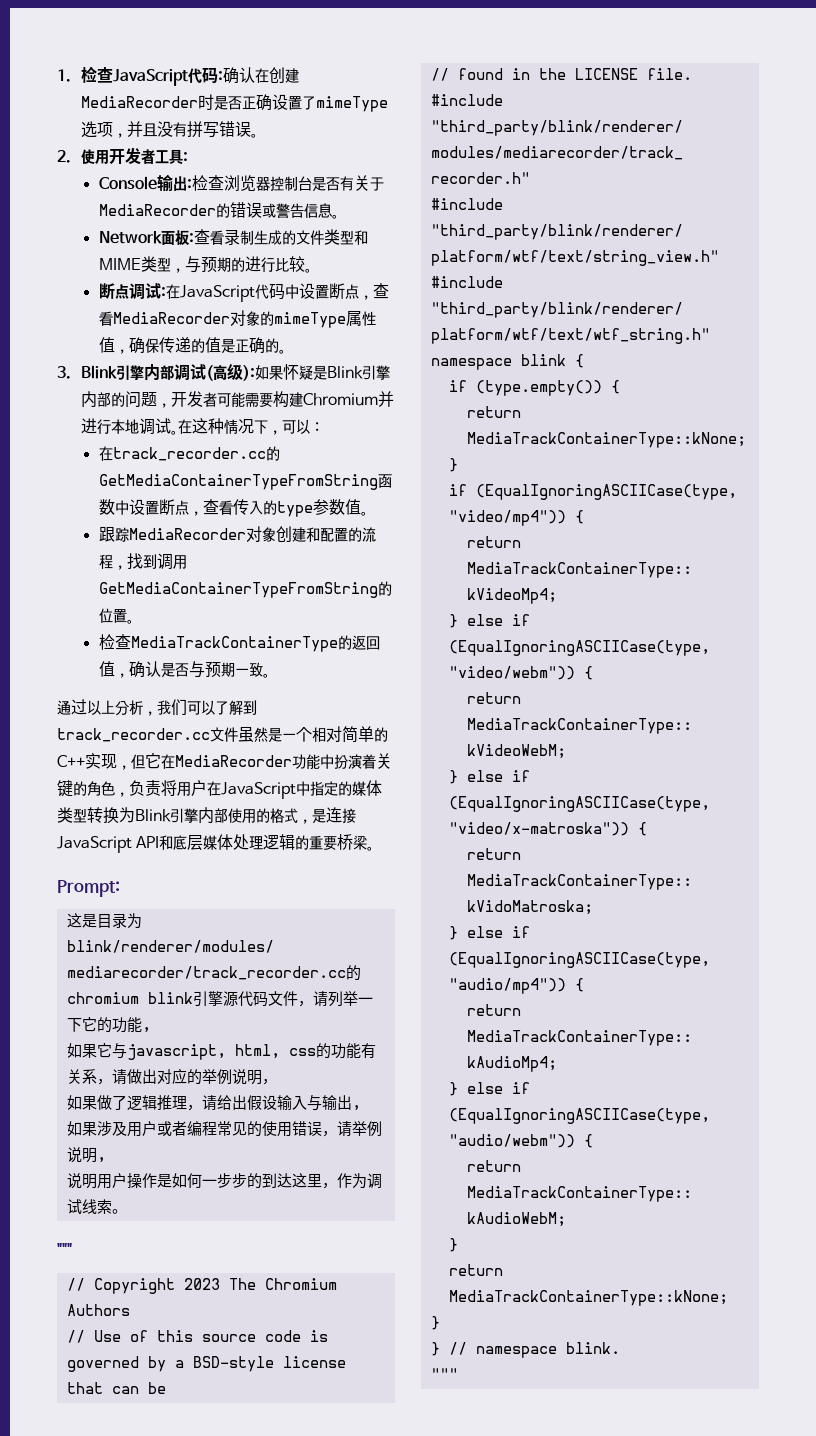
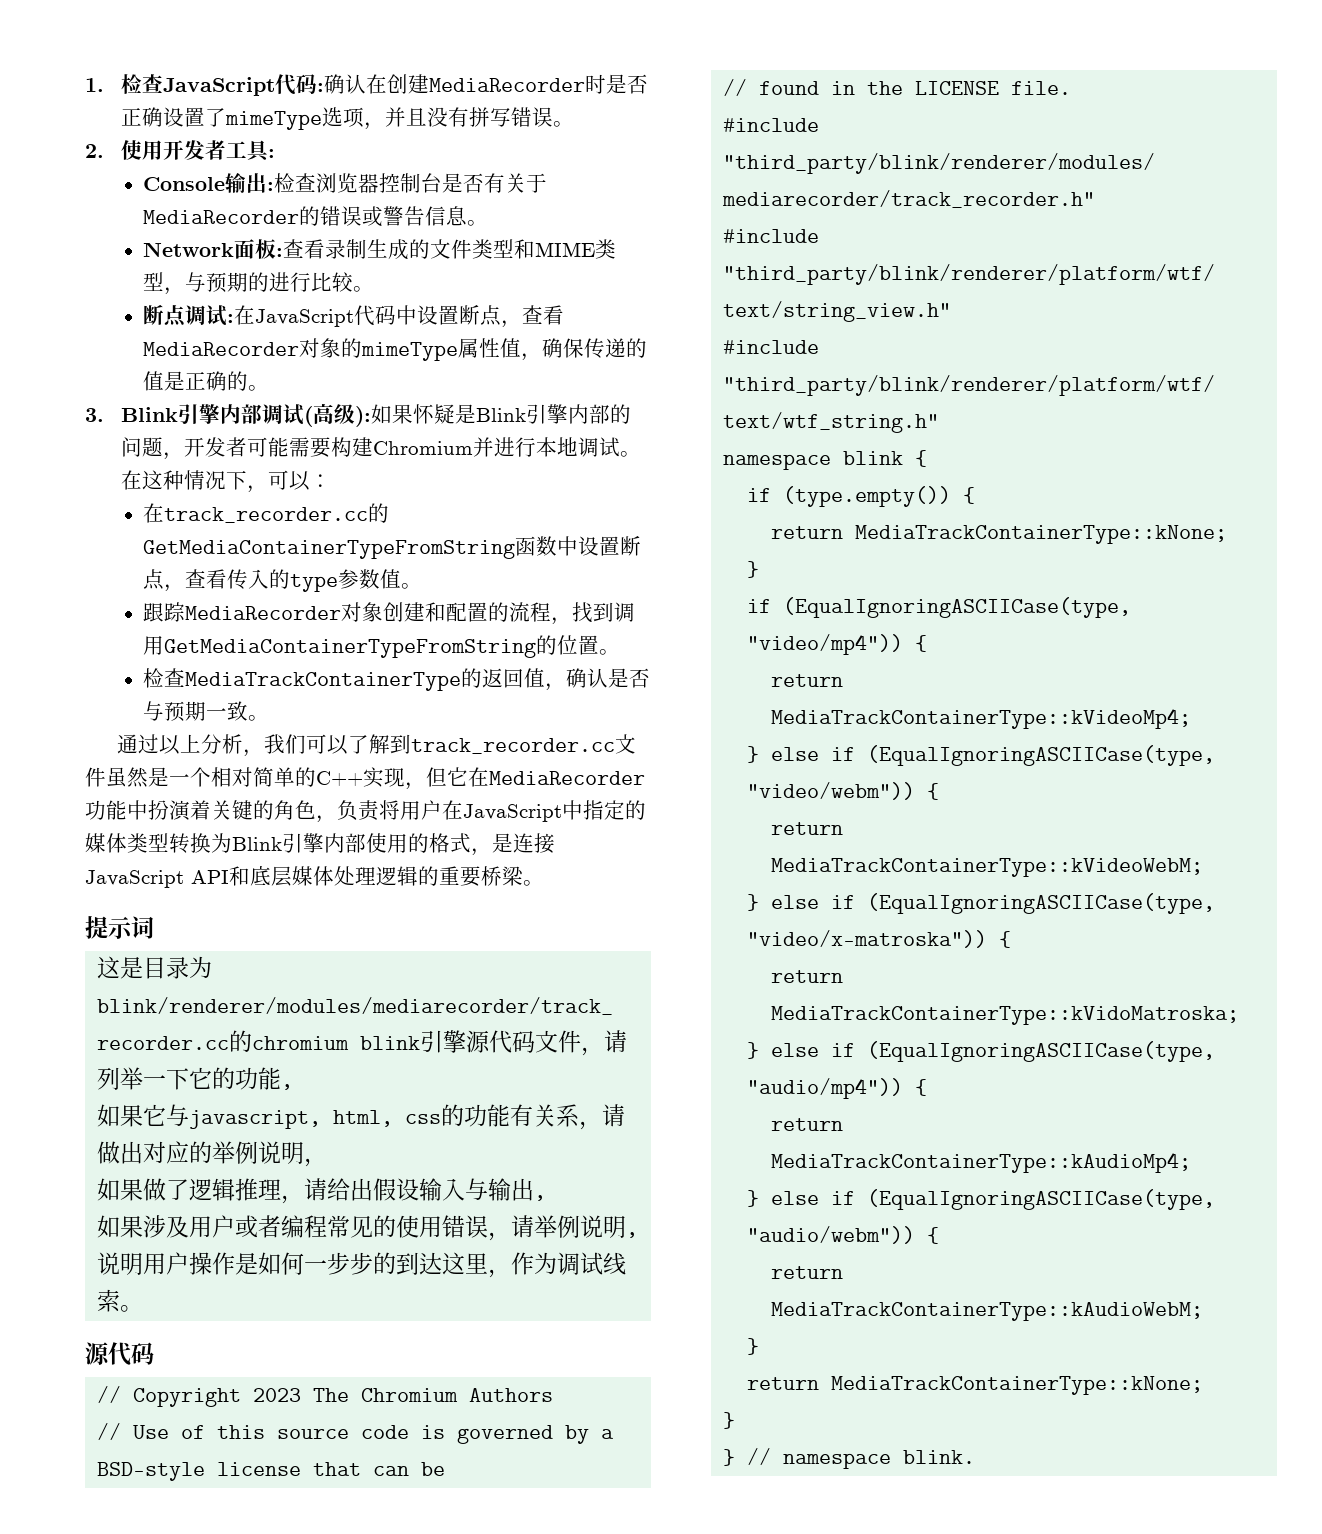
- Prompt:
+ 提示词
  说明用户操作是如何一步步的到达这里，作为调试线索。
- """
+ 源代码
  } // namespace blink.
- """

